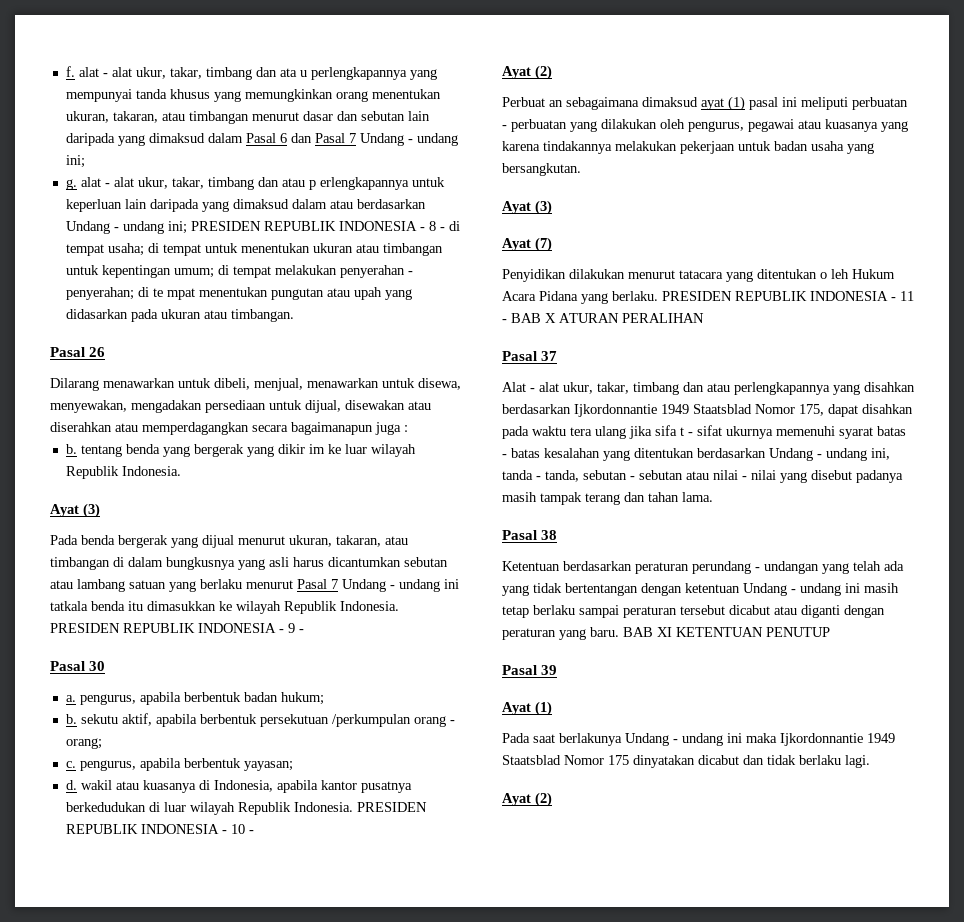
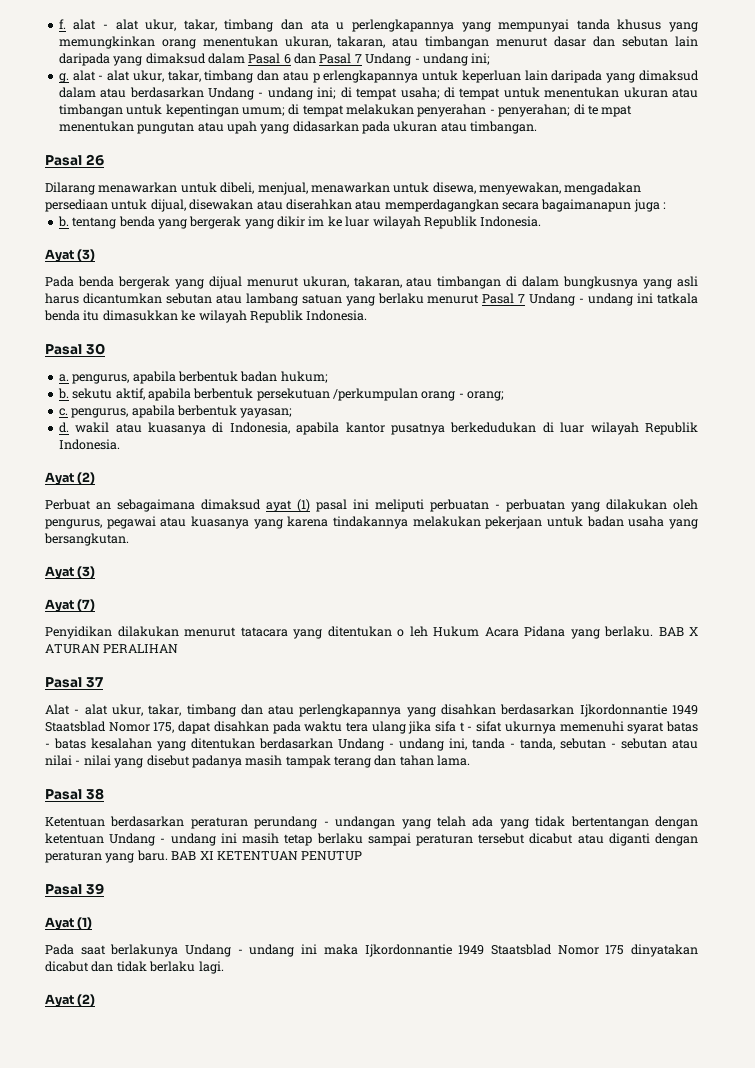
- g. alat - alat ukur, takar, timbang dan atau p erlengkapannya untuk keperluan lain daripada yang dimaksud dalam atau berdasarkan Undang - undang ini; PRESIDEN REPUBLIK INDONESIA - 8 - di tempat usaha; di tempat untuk menentukan ukuran atau timbangan untuk kepentingan umum; di tempat melakukan penyerahan - penyerahan; di te mpat menentukan pungutan atau upah yang didasarkan pada ukuran atau timbangan.
+ g. alat - alat ukur, takar, timbang dan atau p erlengkapannya untuk keperluan lain daripada yang dimaksud dalam atau berdasarkan Undang - undang ini; di tempat usaha; di tempat untuk menentukan ukuran atau timbangan untuk kepentingan umum; di tempat melakukan penyerahan - penyerahan; di te mpat menentukan pungutan atau upah yang didasarkan pada ukuran atau timbangan.
- PRESIDEN REPUBLIK INDONESIA - 9 -
- PRESIDEN REPUBLIK INDONESIA - 10 -
- PRESIDEN REPUBLIK INDONESIA - 11 - BAB X ATURAN PERALIHAN
+ BAB X ATURAN PERALIHAN

